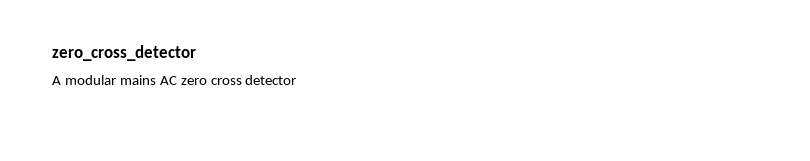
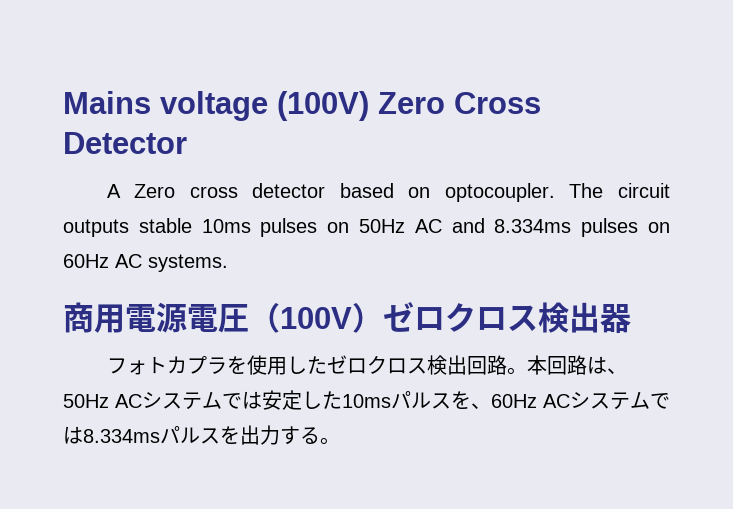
- zero_cross_detector
- A modular mains AC zero cross detector
+ Mains voltage (100V) Zero Cross Detector
+ A Zero cross detector based on optocoupler. The circuit outputs stable 10ms pulses on 50Hz AC and 8.334ms pulses on 60Hz AC systems.
+ 商用電源電圧（100V）ゼロクロス検出器
+ フォトカプラを使用したゼロクロス検出回路。本回路は、50Hz ACシステムでは安定した10msパルスを、60Hz ACシステムでは8.334msパルスを出力する。

